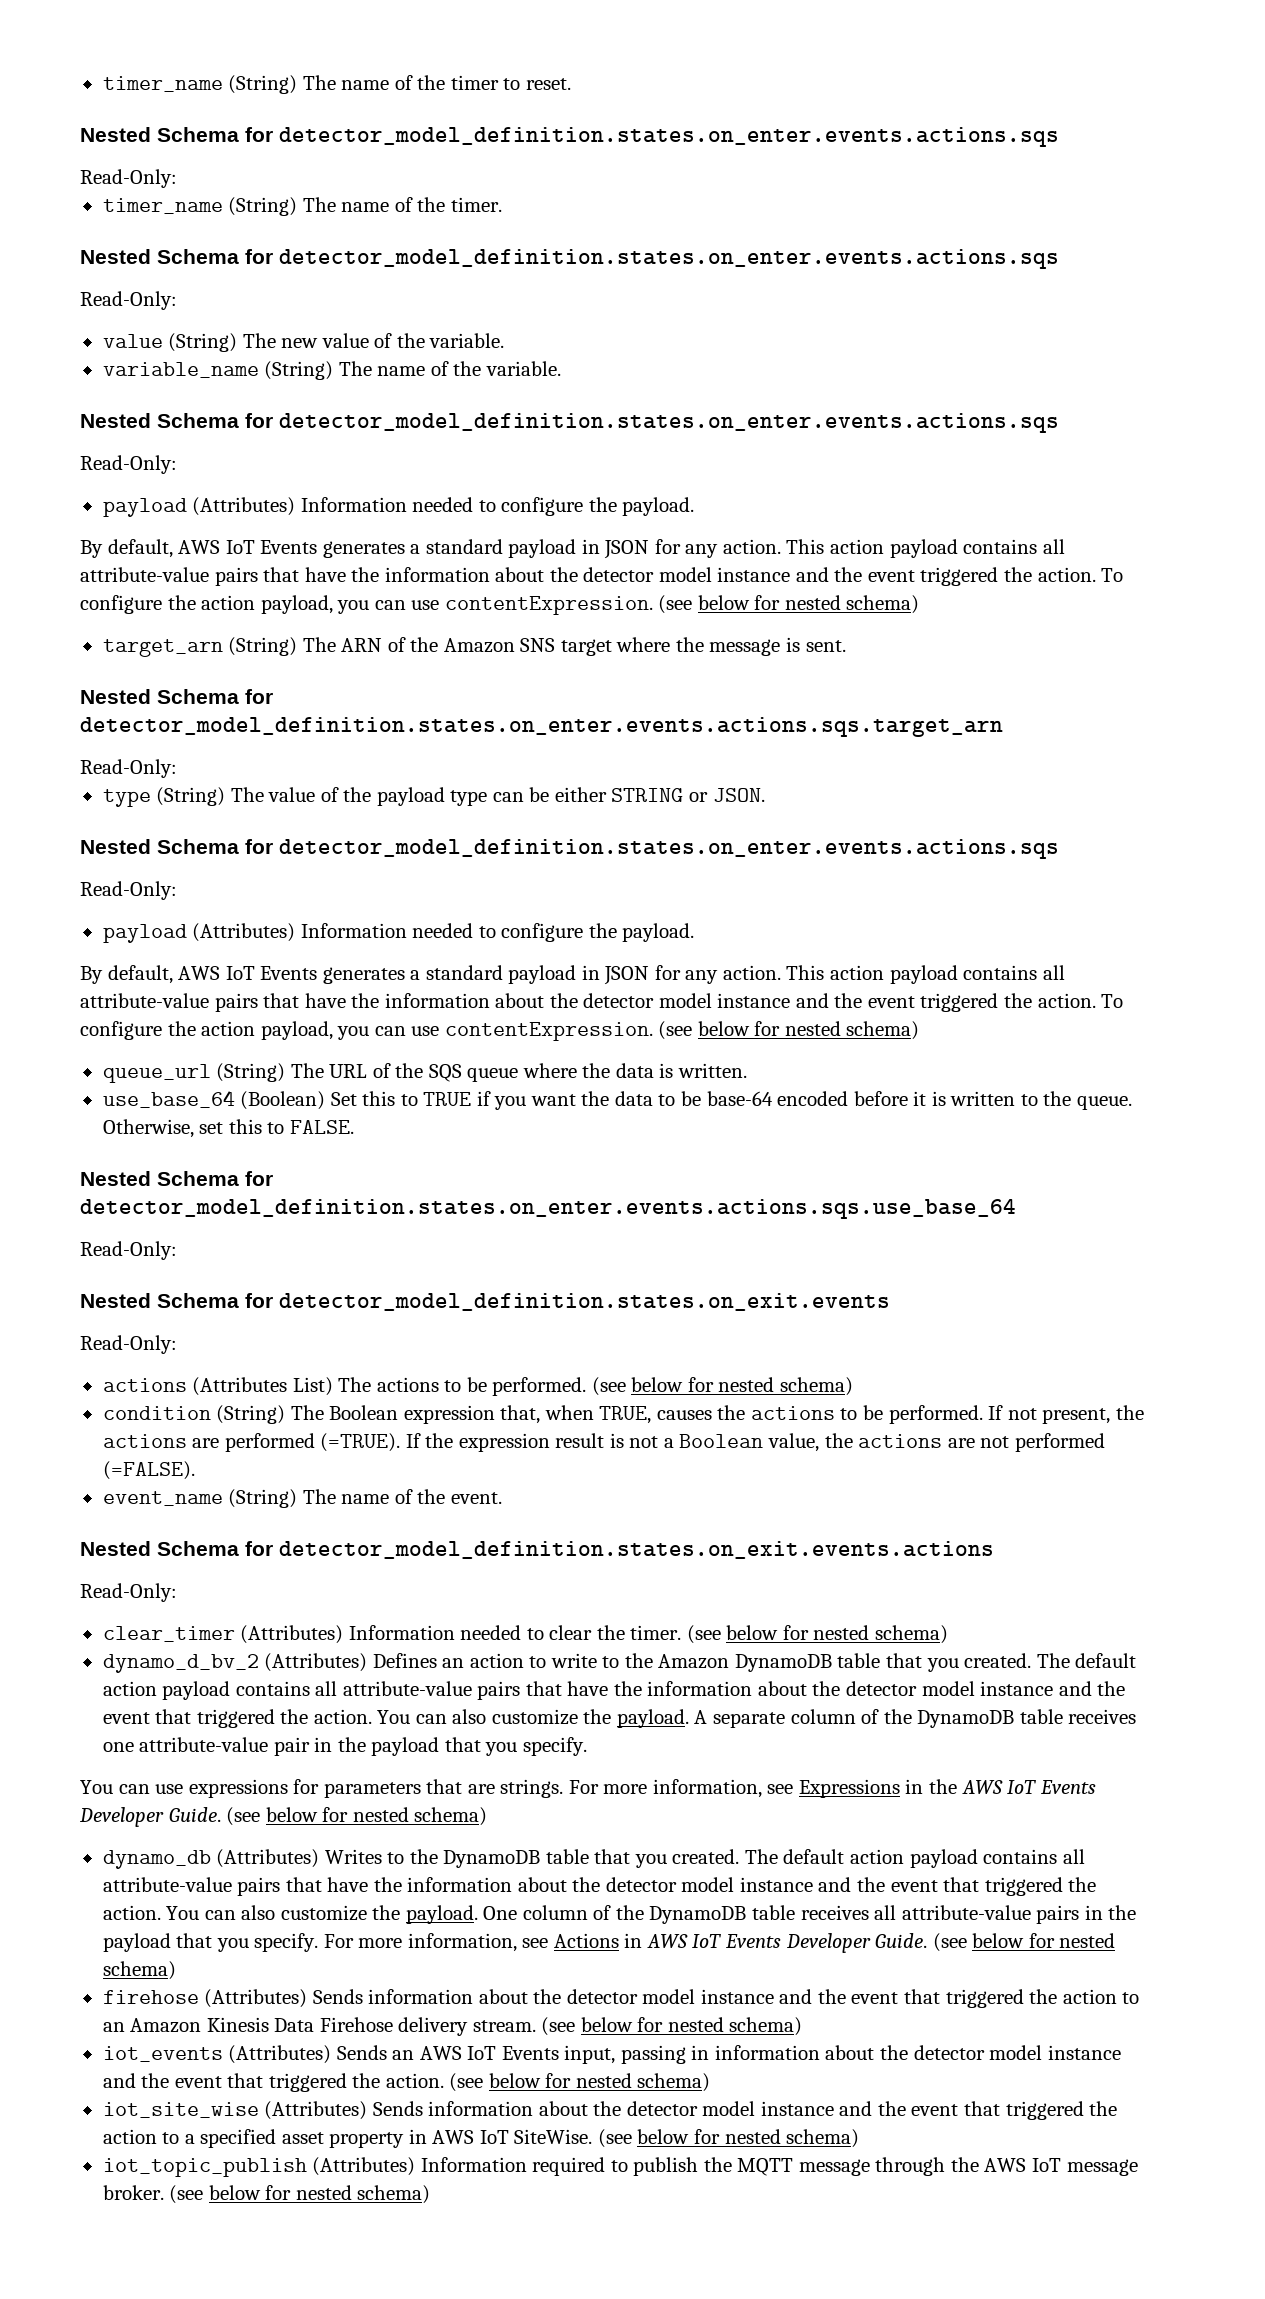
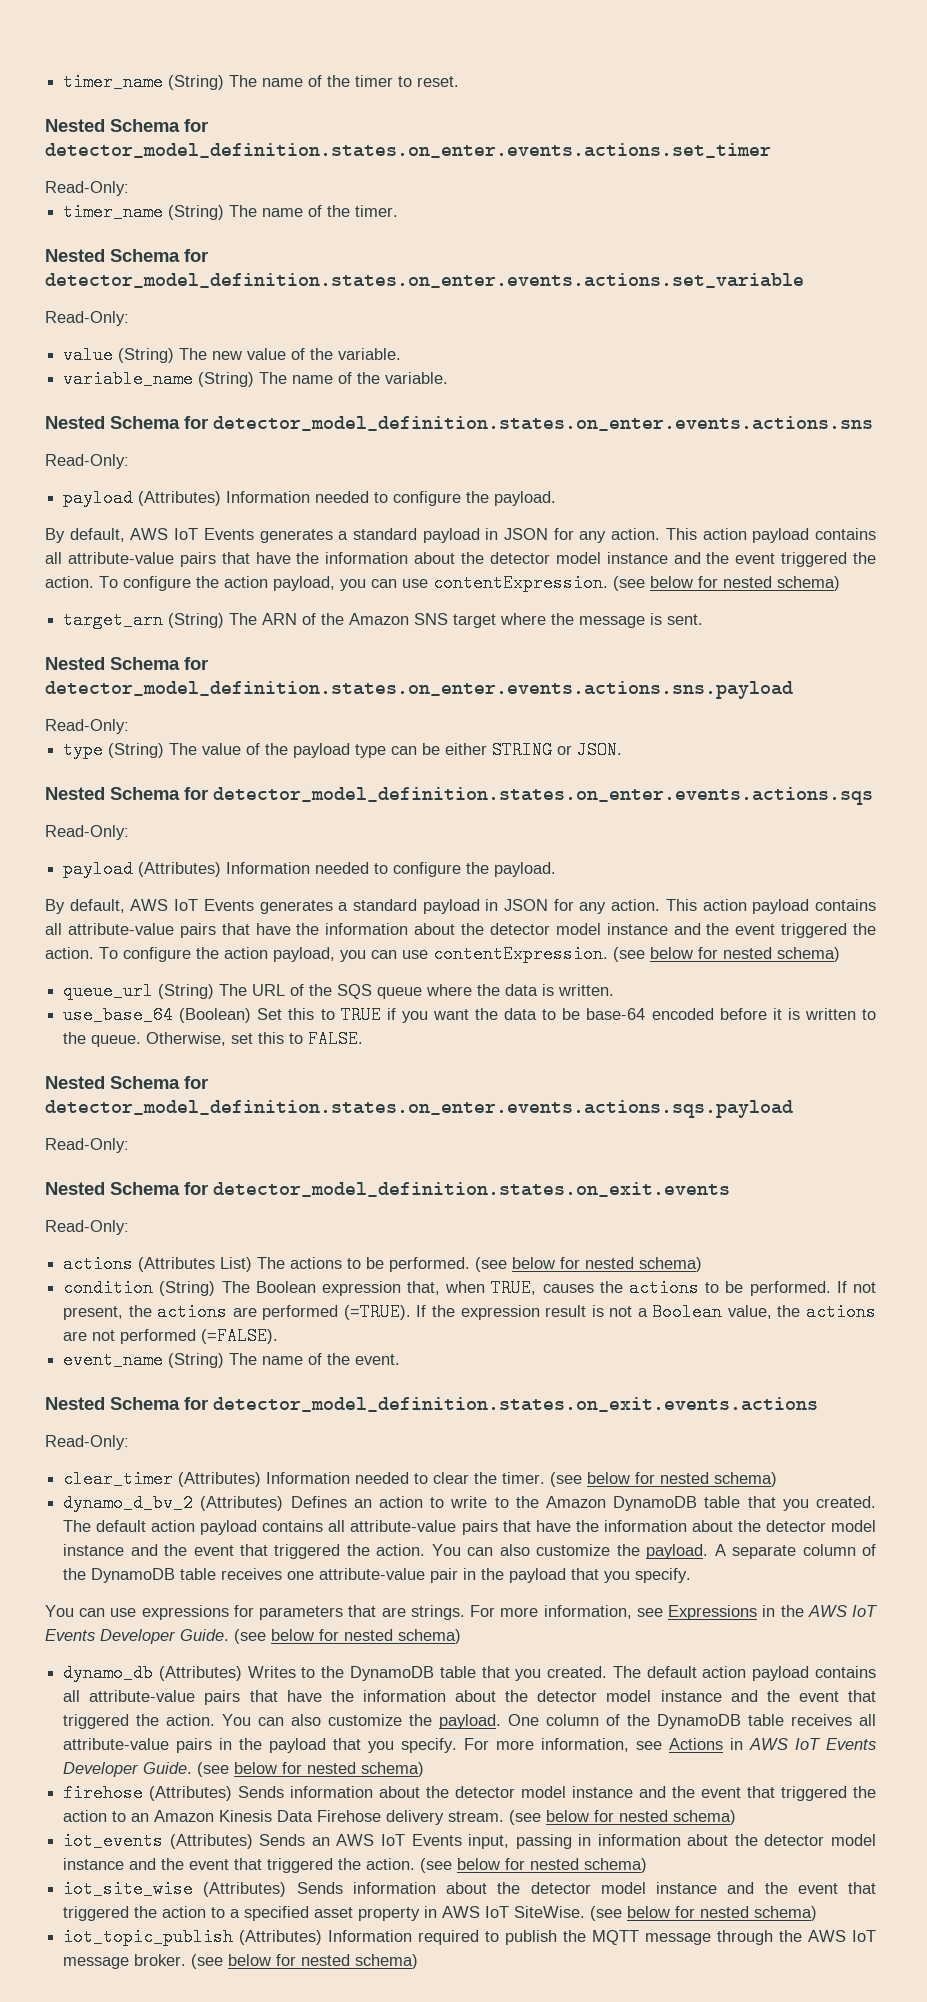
  timer_name (String) The name of the timer to reset.
- Nested Schema for detector_model_definition.states.on_enter.events.actions.sqs
+ Nested Schema for detector_model_definition.states.on_enter.events.actions.set_timer
  timer_name (String) The name of the timer.
- Nested Schema for detector_model_definition.states.on_enter.events.actions.sqs
+ Nested Schema for detector_model_definition.states.on_enter.events.actions.set_variable
  variable_name (String) The name of the variable.
- Nested Schema for detector_model_definition.states.on_enter.events.actions.sqs
+ Nested Schema for detector_model_definition.states.on_enter.events.actions.sns
- Nested Schema for detector_model_definition.states.on_enter.events.actions.sqs.target_arn
+ Nested Schema for detector_model_definition.states.on_enter.events.actions.sns.payload
- Nested Schema for detector_model_definition.states.on_enter.events.actions.sqs.use_base_64
+ Nested Schema for detector_model_definition.states.on_enter.events.actions.sqs.payload

